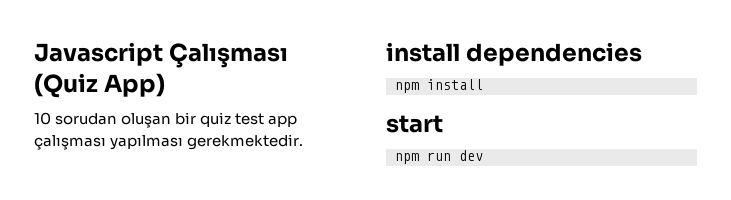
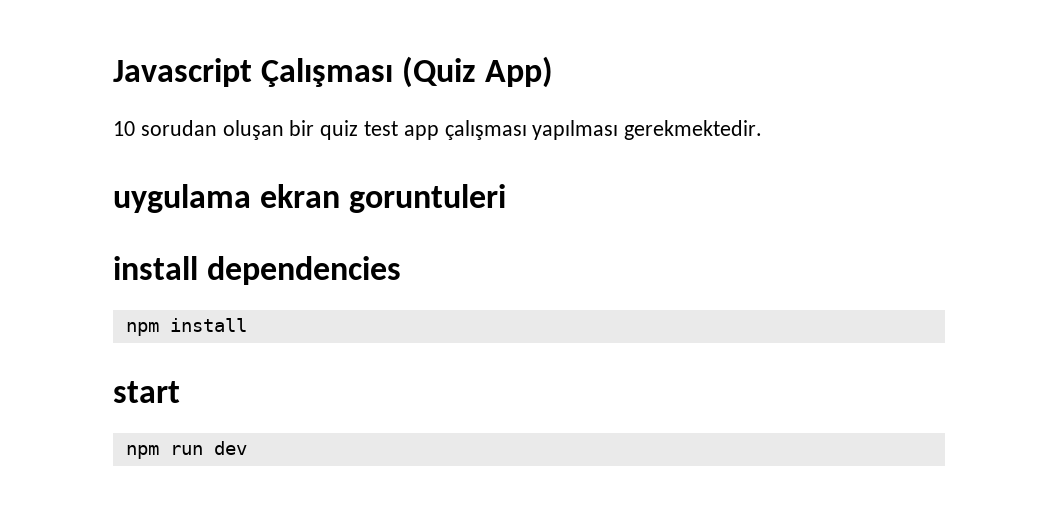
+ uygulama ekran goruntuleri

